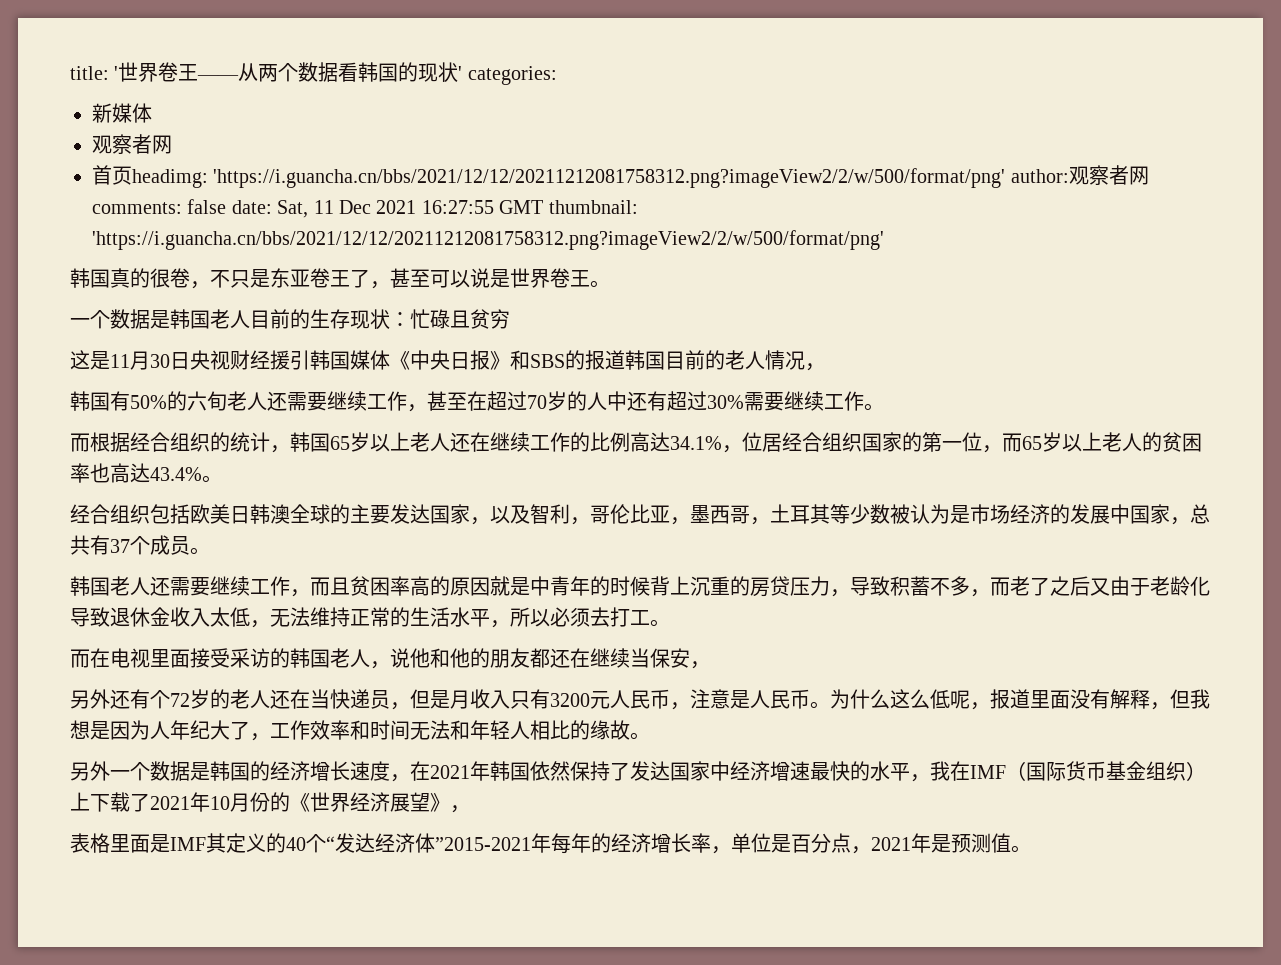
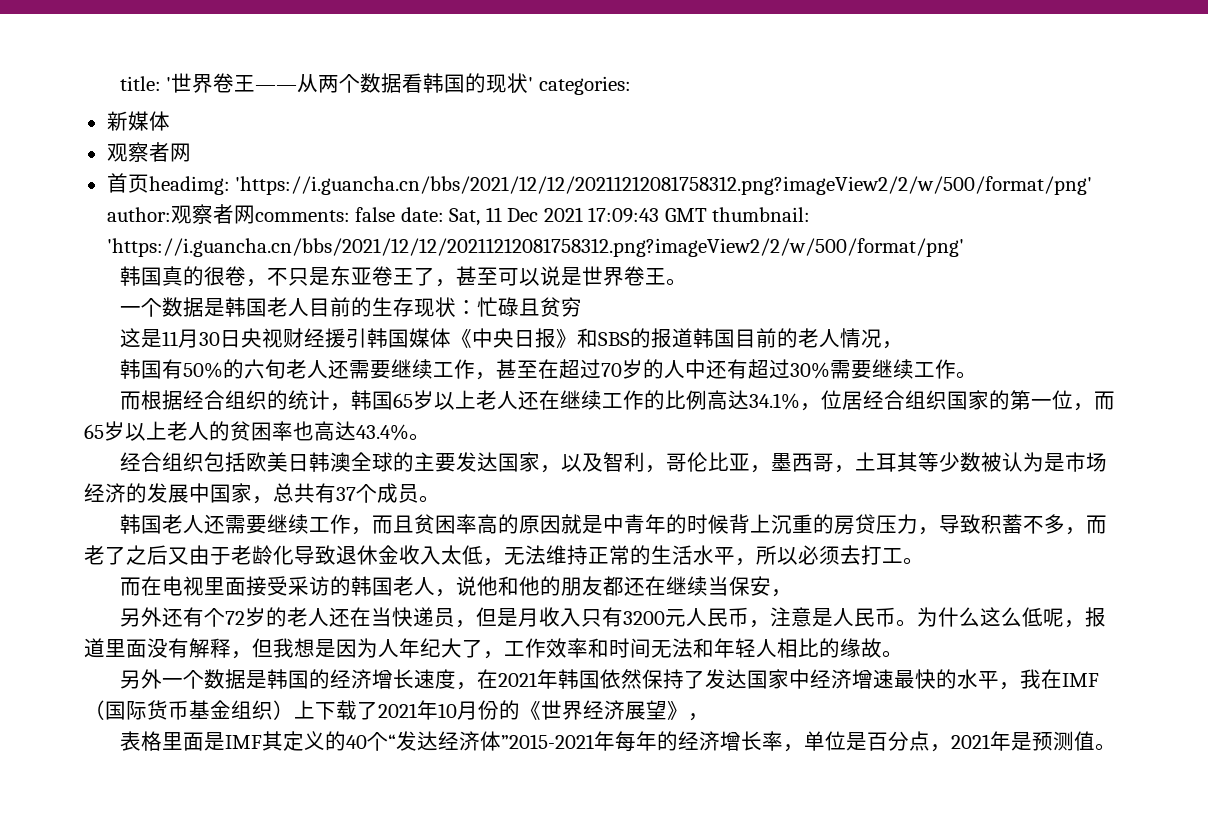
- 首页headimg: 'https://i.guancha.cn/bbs/2021/12/12/20211212081758312.png?imageView2/2/w/500/format/png' author:观察者网comments: false date: Sat, 11 Dec 2021 16:27:55 GMT thumbnail: 'https://i.guancha.cn/bbs/2021/12/12/20211212081758312.png?imageView2/2/w/500/format/png'
+ 首页headimg: 'https://i.guancha.cn/bbs/2021/12/12/20211212081758312.png?imageView2/2/w/500/format/png' author:观察者网comments: false date: Sat, 11 Dec 2021 17:09:43 GMT thumbnail: 'https://i.guancha.cn/bbs/2021/12/12/20211212081758312.png?imageView2/2/w/500/format/png'

